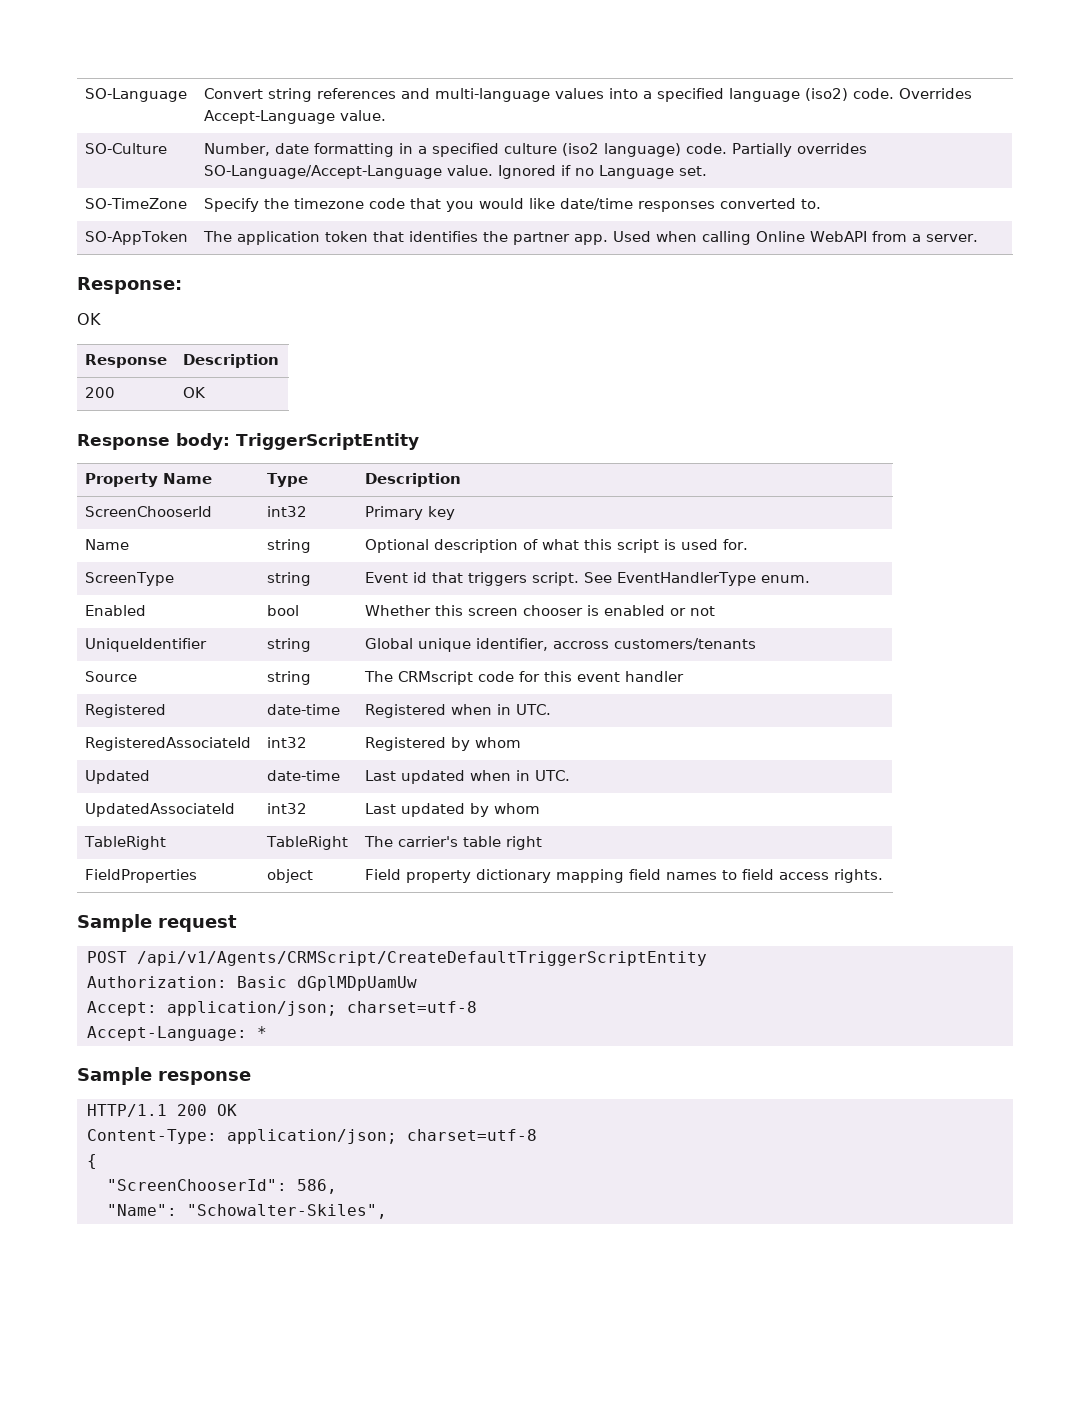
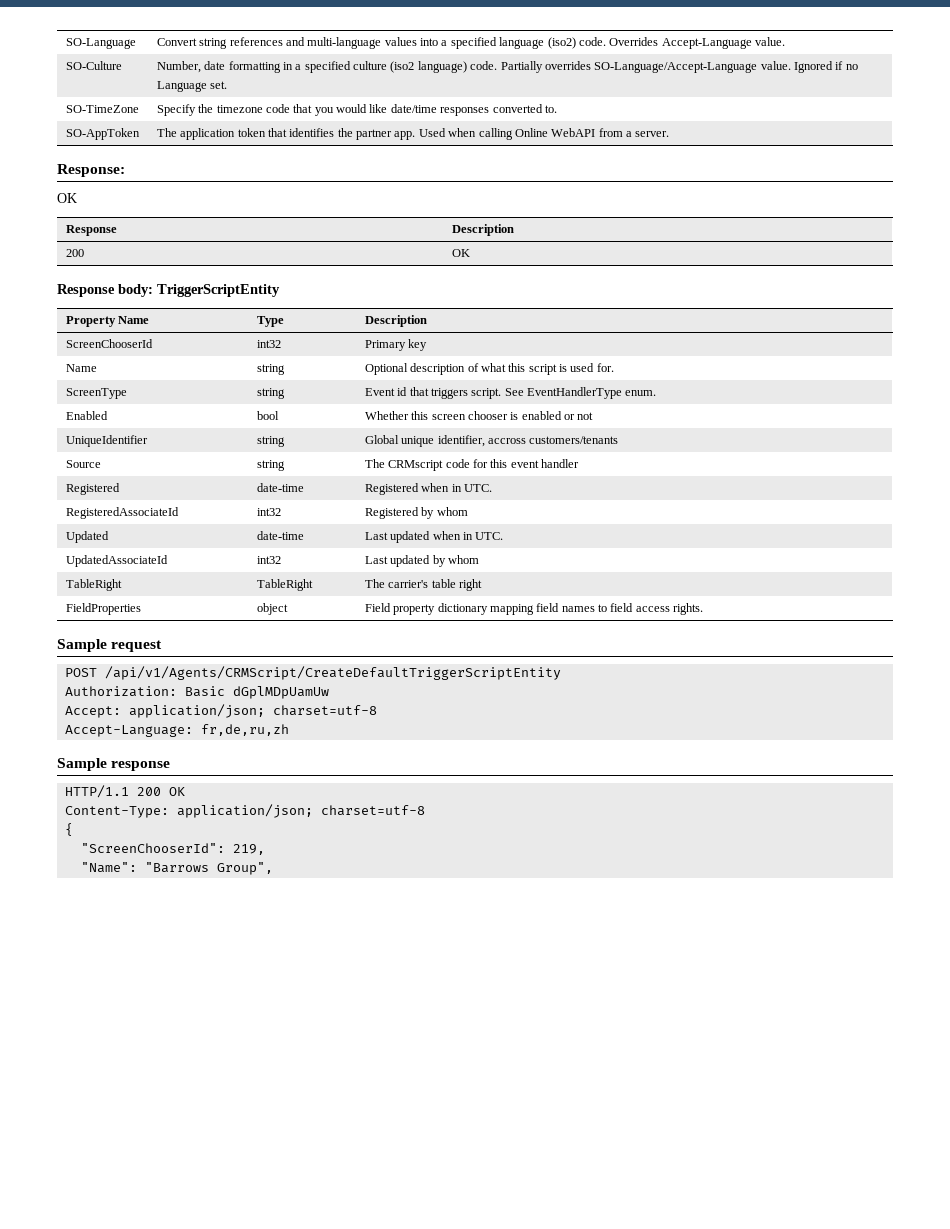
- Accept-Language: *
+ Accept-Language: fr,de,ru,zh
- "ScreenChooserId": 586,
+ "ScreenChooserId": 219,
- "Name": "Schowalter-Skiles",
+ "Name": "Barrows Group",

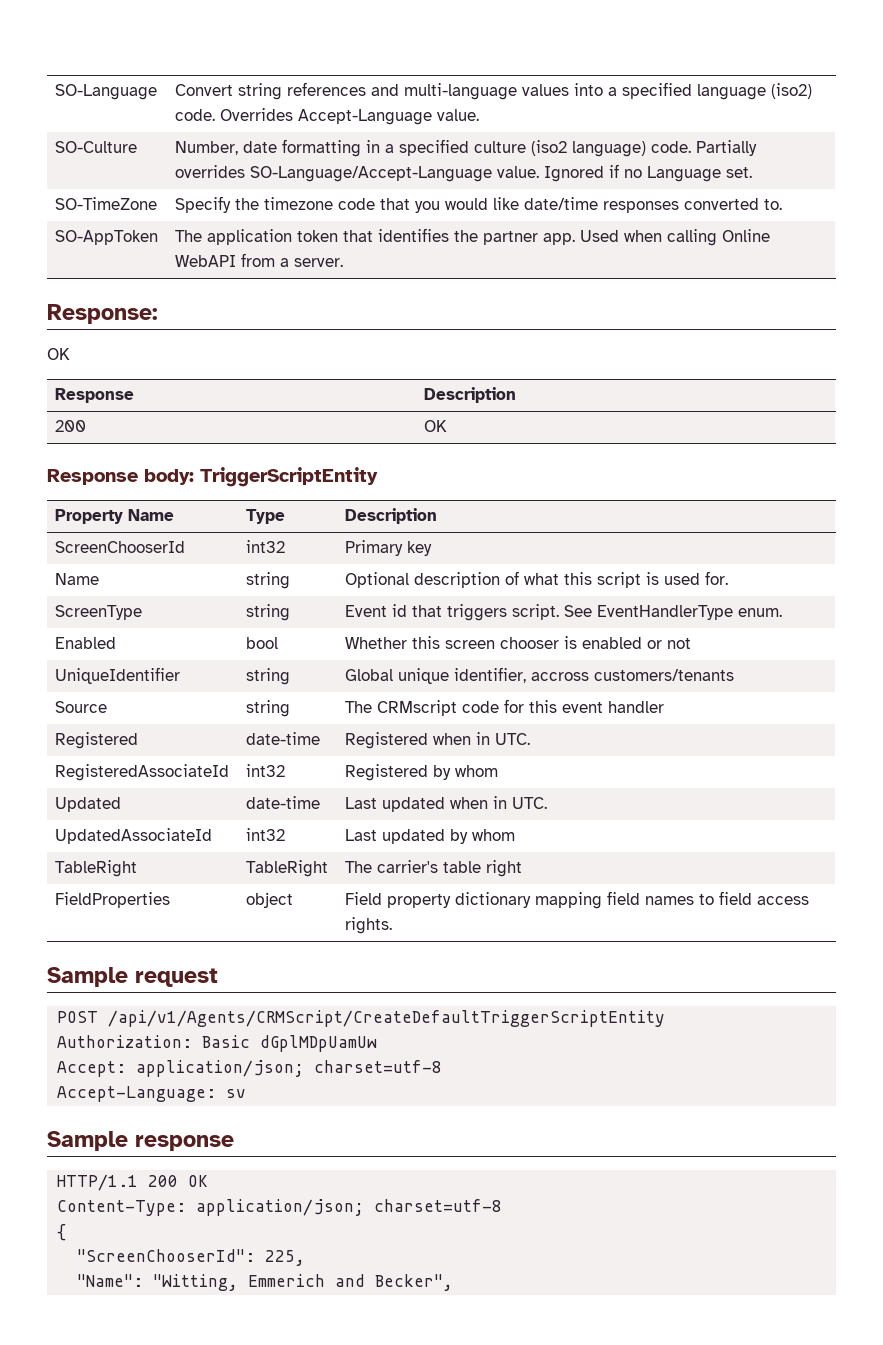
- Accept-Language: fr,de,ru,zh
+ Accept-Language: sv
- "ScreenChooserId": 219,
+ "ScreenChooserId": 225,
- "Name": "Barrows Group",
+ "Name": "Witting, Emmerich and Becker",

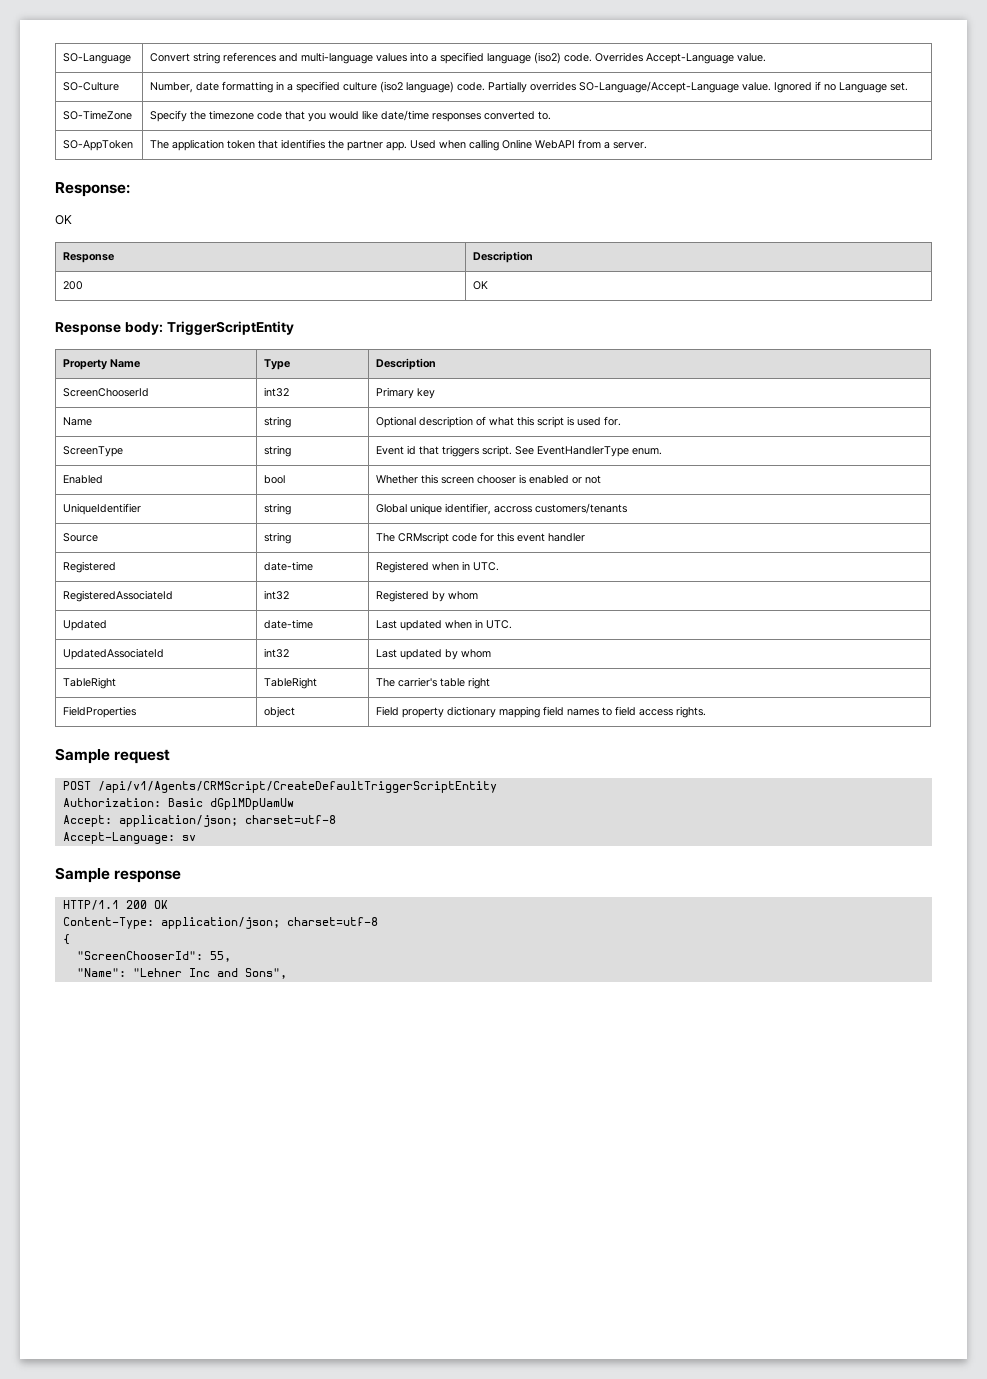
- "ScreenChooserId": 225,
+ "ScreenChooserId": 55,
- "Name": "Witting, Emmerich and Becker",
+ "Name": "Lehner Inc and Sons",

